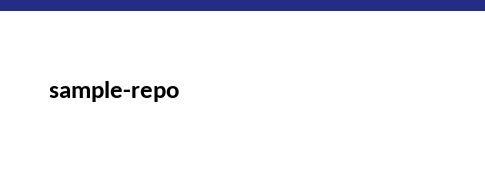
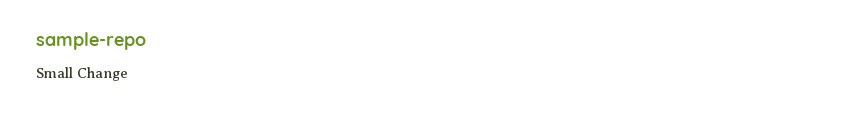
+ Small Change

